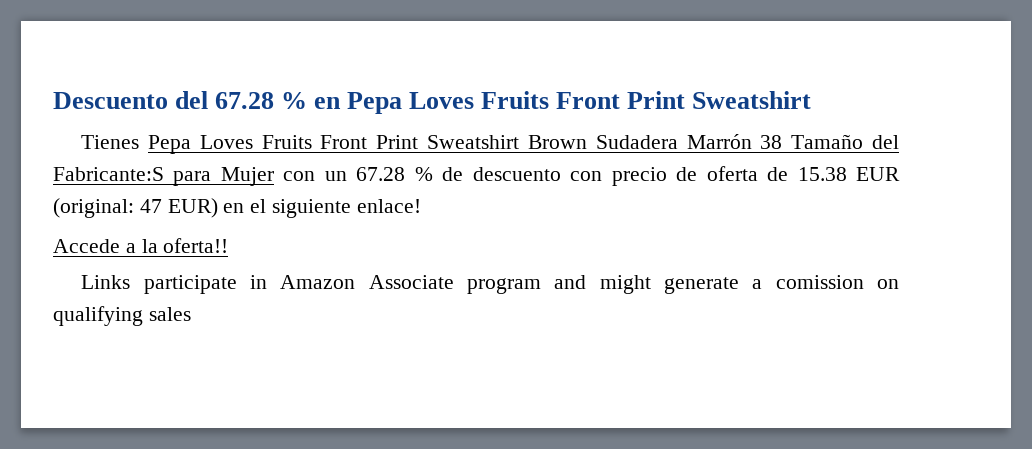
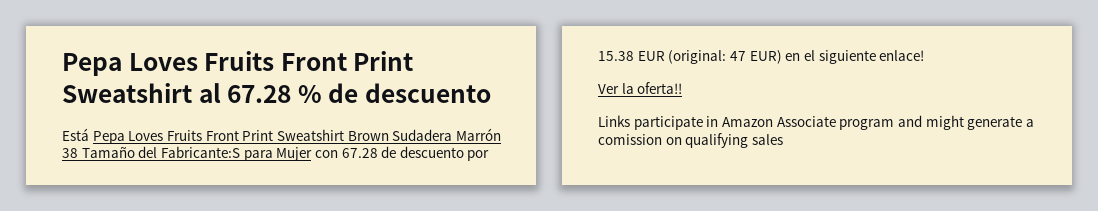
- Descuento del 67.28 % en Pepa Loves Fruits Front Print Sweatshirt
- Tienes Pepa Loves Fruits Front Print Sweatshirt Brown Sudadera Marrón 38 Tamaño del Fabricante:S para Mujer con un 67.28 % de descuento con precio de oferta de 15.38 EUR (original: 47 EUR) en el siguiente enlace!
+ Pepa Loves Fruits Front Print Sweatshirt al 67.28 % de descuento
+ Está Pepa Loves Fruits Front Print Sweatshirt Brown Sudadera Marrón 38 Tamaño del Fabricante:S para Mujer con 67.28 de descuento por 15.38 EUR (original: 47 EUR) en el siguiente enlace!
- Accede a la oferta!!
+ Ver la oferta!!

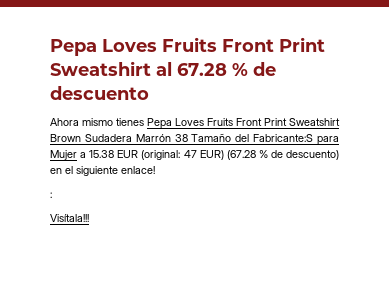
- Está Pepa Loves Fruits Front Print Sweatshirt Brown Sudadera Marrón 38 Tamaño del Fabricante:S para Mujer con 67.28 de descuento por 15.38 EUR (original: 47 EUR) en el siguiente enlace!
+ Ahora mismo tienes Pepa Loves Fruits Front Print Sweatshirt Brown Sudadera Marrón 38 Tamaño del Fabricante:S para Mujer a 15.38 EUR (original: 47 EUR) (67.28 % de descuento) en el siguiente enlace!
- Ver la oferta!!
- Links participate in Amazon Associate program and might generate a comission on qualifying sales
+ :
+ Visítala!!!

